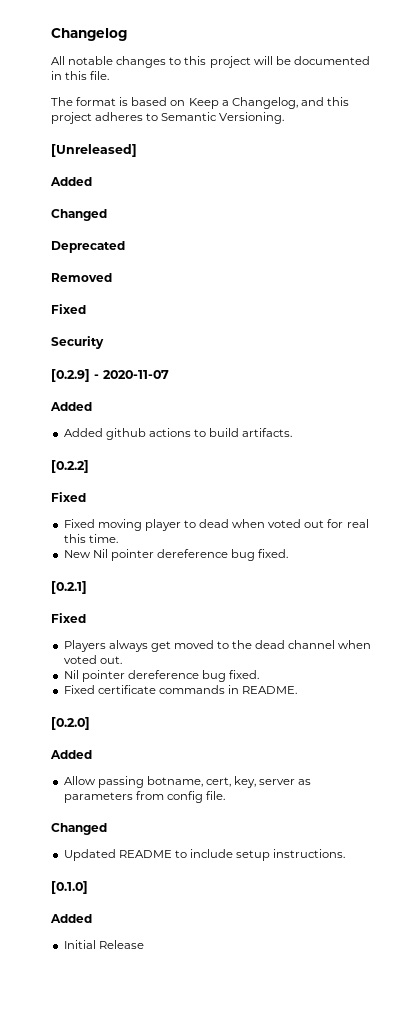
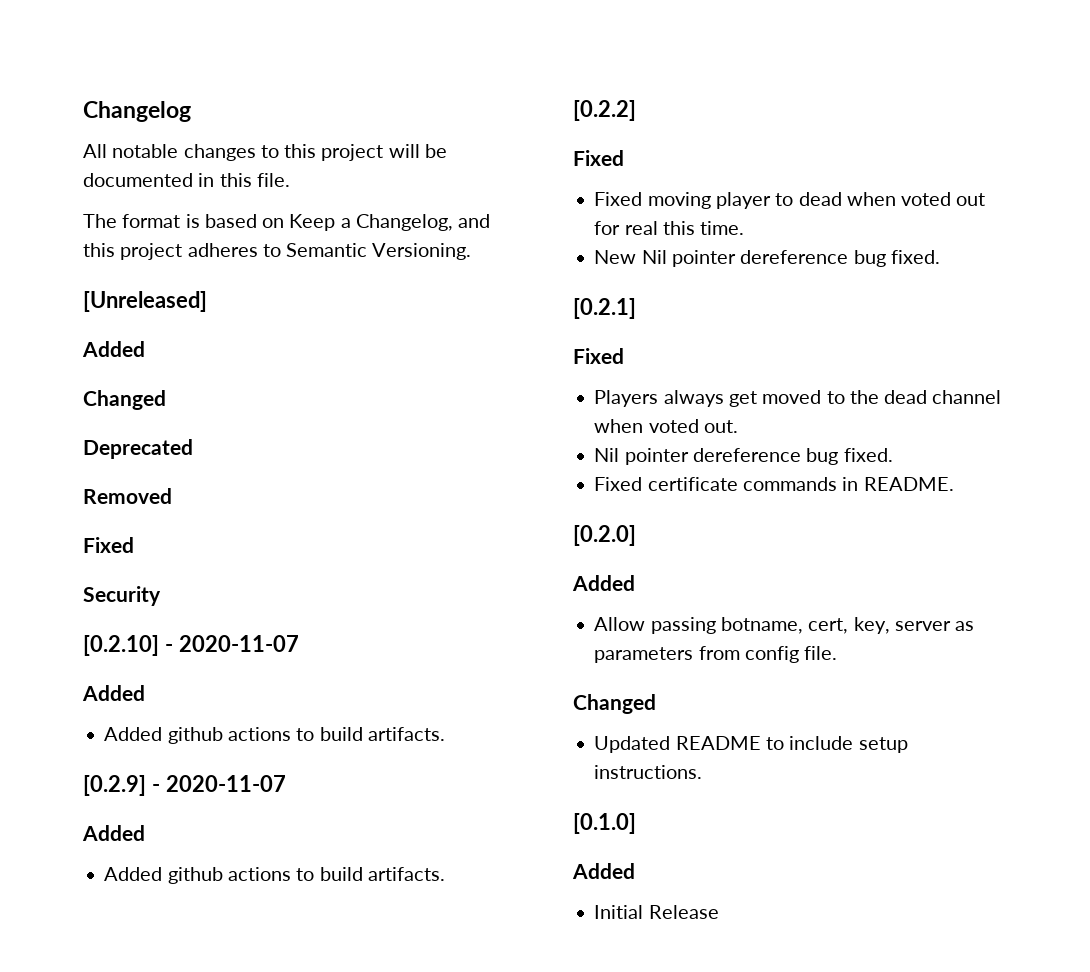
+ [0.2.10] - 2020-11-07
+ Added
+ Added github actions to build artifacts.

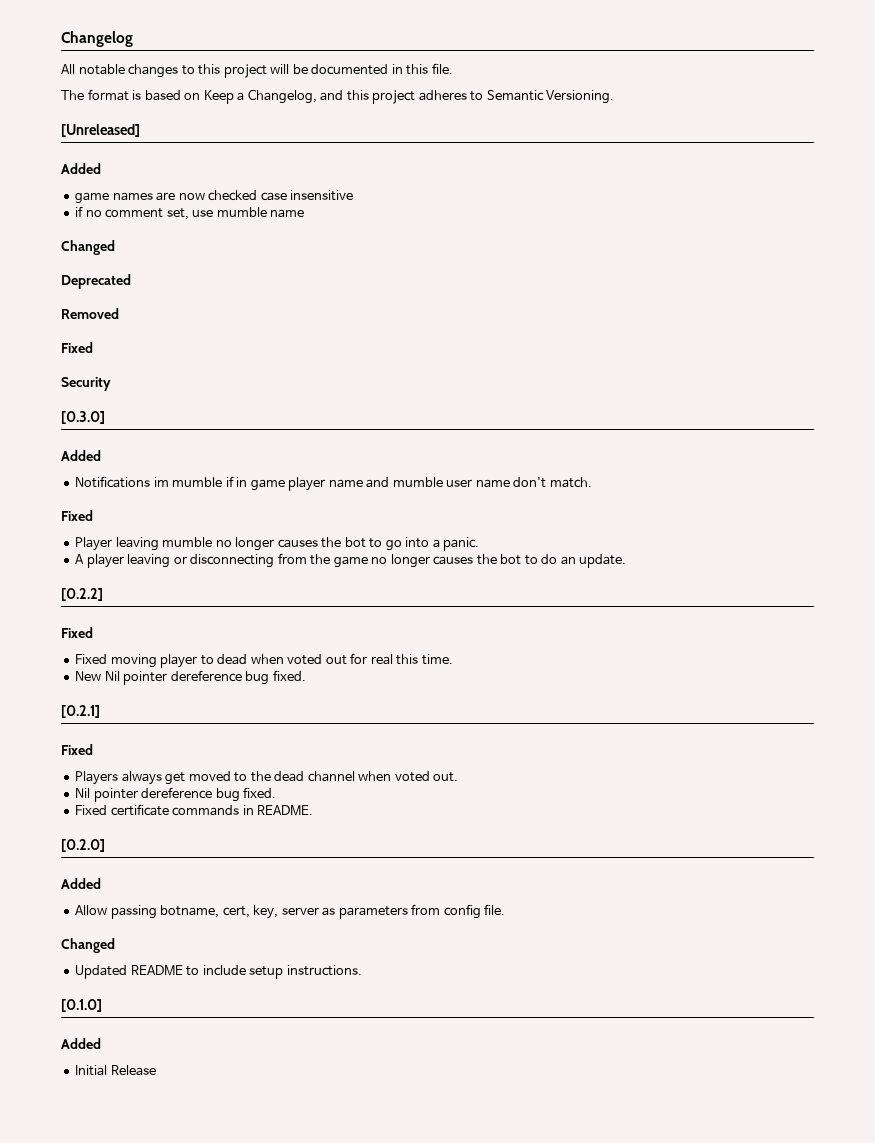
+ game names are now checked case insensitive
+ if no comment set, use mumble name
- [0.2.10] - 2020-11-07
+ [0.3.0]
  Added
- Added github actions to build artifacts.
- [0.2.9] - 2020-11-07
- Added
- Added github actions to build artifacts.
+ Notifications im mumble if in game player name and mumble user name don't match.
+ Fixed
+ Player leaving mumble no longer causes the bot to go into a panic.
+ A player leaving or disconnecting from the game no longer causes the bot to do an update.

